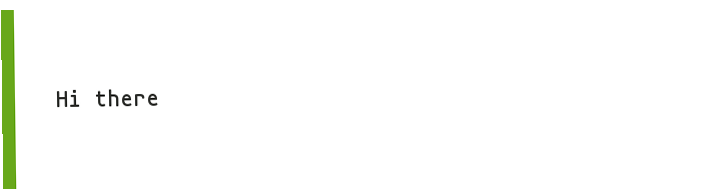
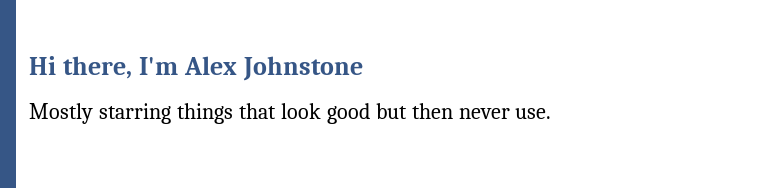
- Hi there
+ Hi there, I'm Alex Johnstone
+ Mostly starring things that look good but then never use.

